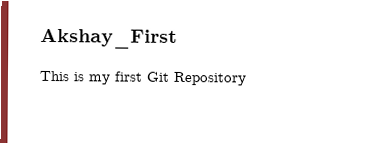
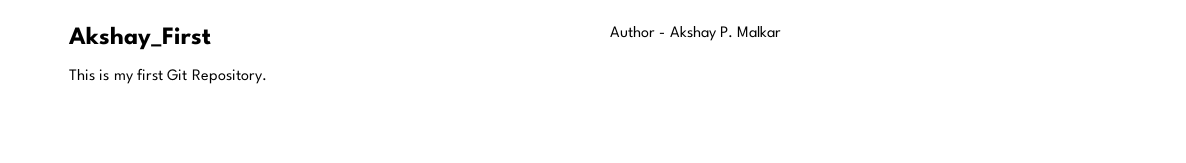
- This is my first Git Repository
+ This is my first Git Repository.
+ Author - Akshay P. Malkar

